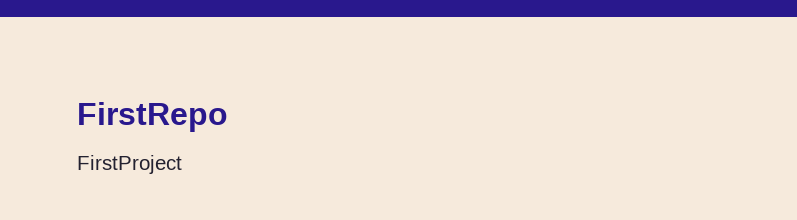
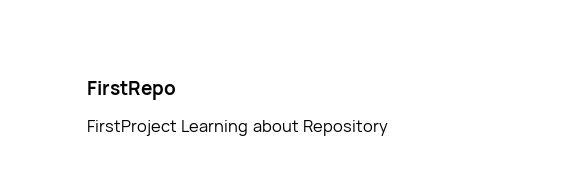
- FirstProject
+ FirstProject Learning about Repository

